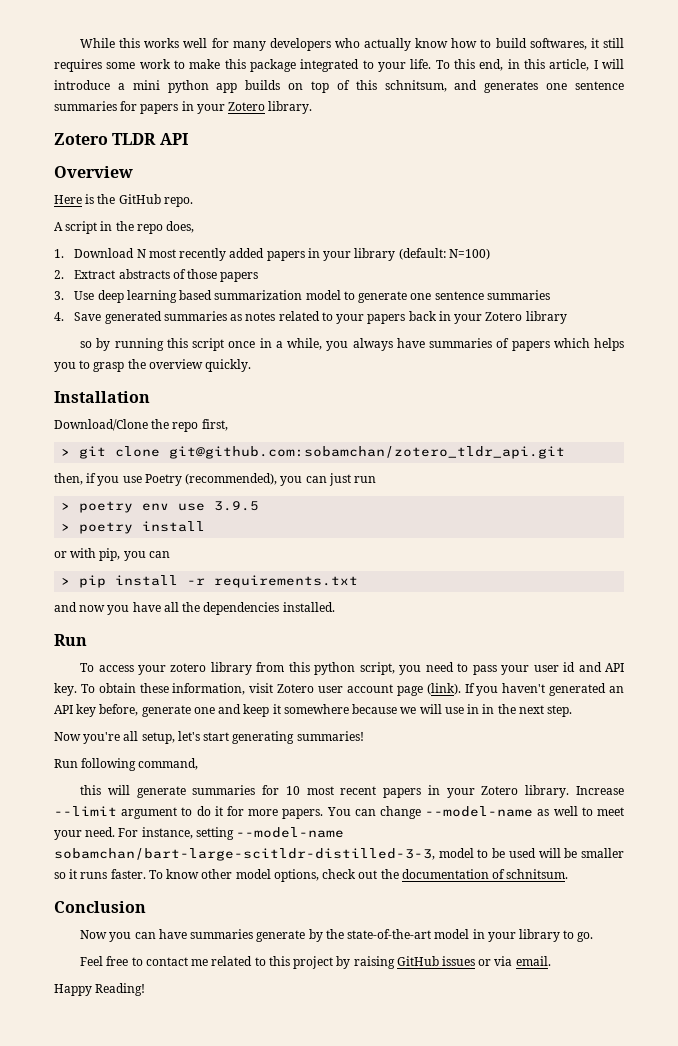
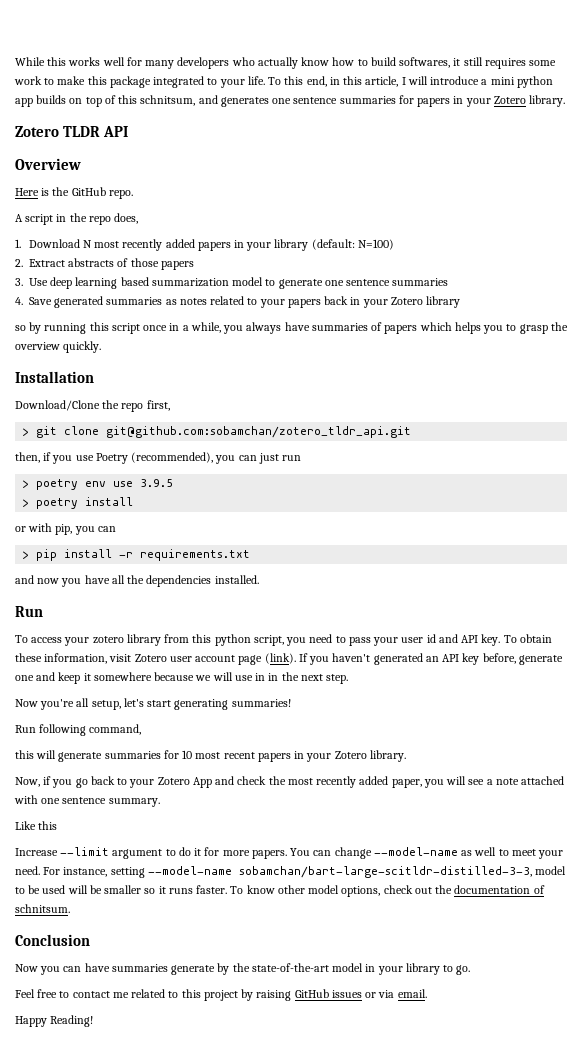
- this will generate summaries for 10 most recent papers in your Zotero library. Increase --limit argument to do it for more papers.
+ this will generate summaries for 10 most recent papers in your Zotero library.
+ Now, if you go back to your Zotero App and check the most recently added paper, you will see a note attached with one sentence summary.
+ Like this
+ Increase --limit argument to do it for more papers.

